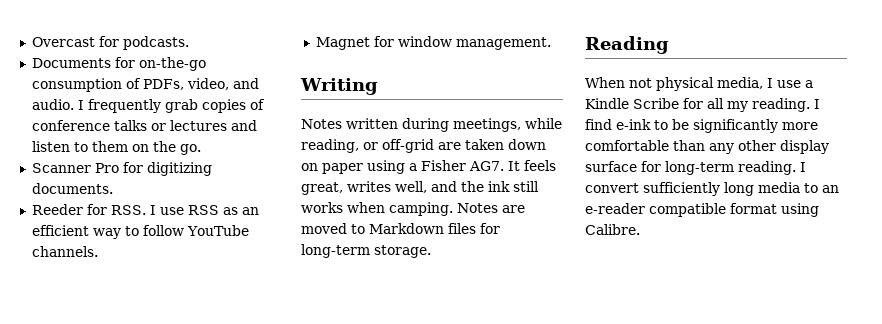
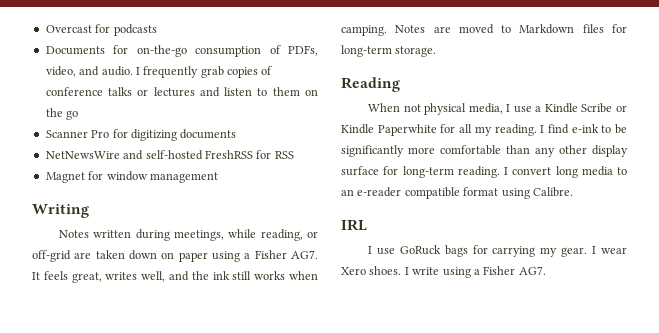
- Overcast for podcasts.
+ Overcast for podcasts
- I frequently grab copies of conference talks or lectures and listen to them on the go.
+ I frequently grab copies of conference talks or lectures and listen to them on the go
- Scanner Pro for digitizing documents.
- Reeder for RSS. I use RSS as an efficient way to follow YouTube channels.
+ Scanner Pro for digitizing documents
+ NetNewsWire and self-hosted FreshRSS for RSS
- Magnet for window management.
+ Magnet for window management
- When not physical media, I use a Kindle Scribe for all my reading.
+ When not physical media, I use a Kindle Scribe or Kindle Paperwhite for all my reading.
- I convert sufficiently long media to an e-reader compatible format using Calibre.
+ I convert long media to an e-reader compatible format using Calibre.
+ IRL
+ I use GoRuck bags for carrying my gear. I wear Xero shoes. I write using a Fisher AG7.

